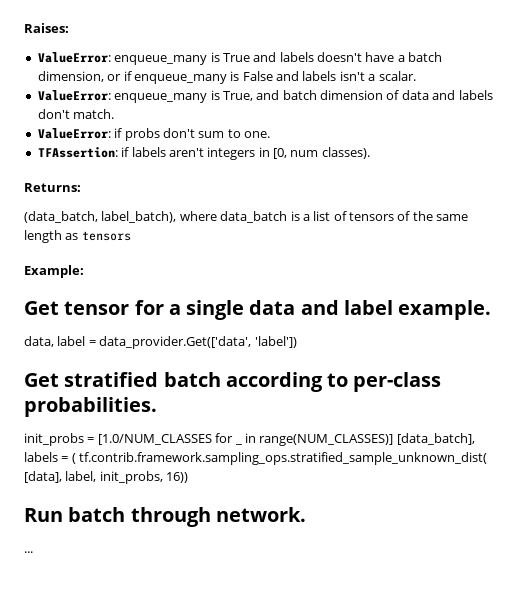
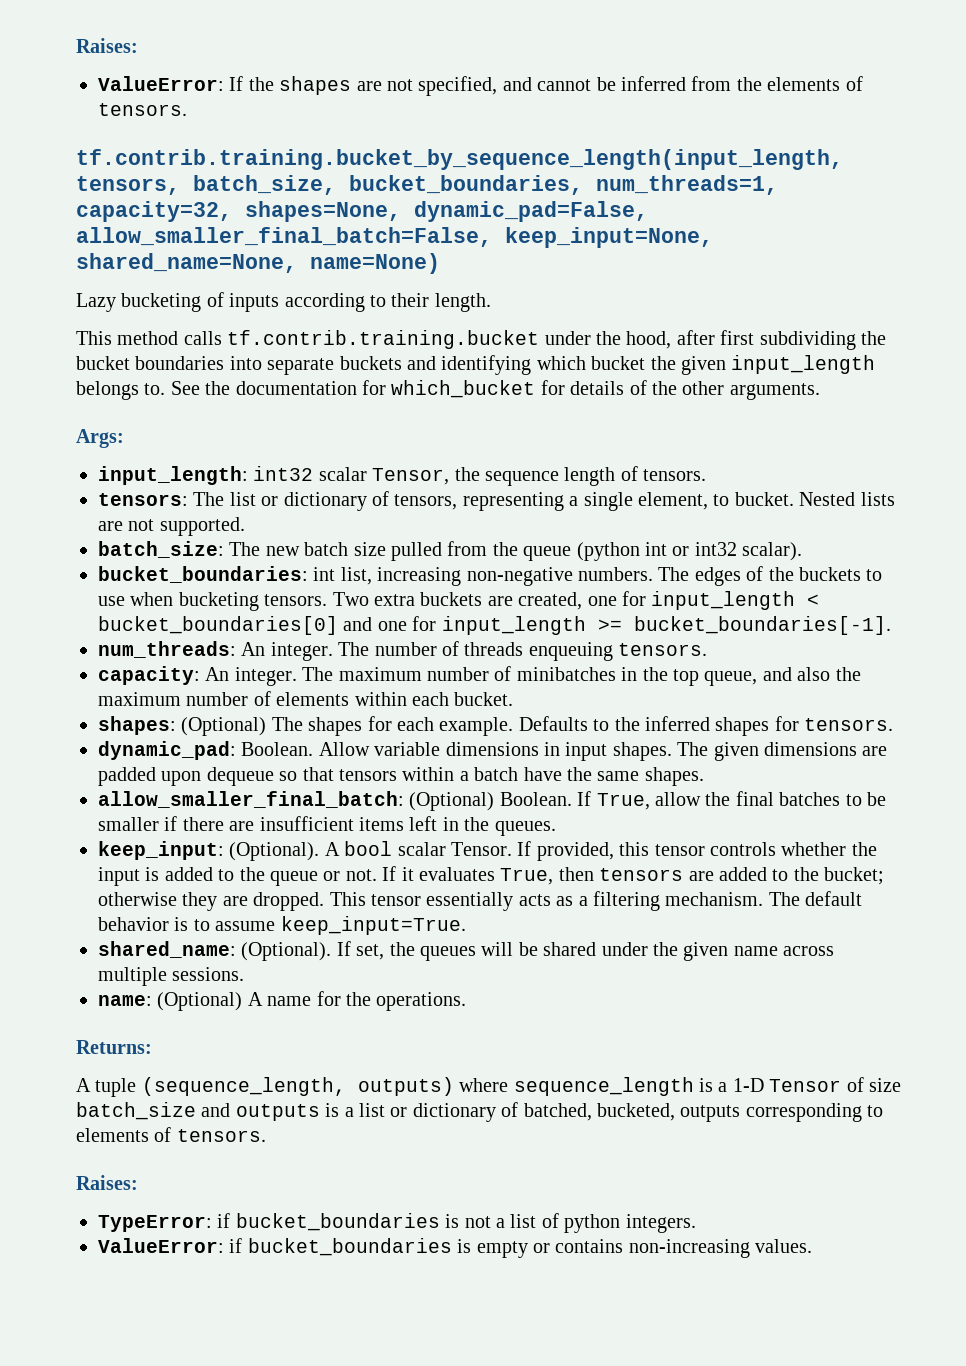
- ValueError: enqueue_many is True and labels doesn't have a batch dimension, or if enqueue_many is False and labels isn't a scalar.
- ValueError: enqueue_many is True, and batch dimension of data and labels don't match.
- ValueError: if probs don't sum to one.
- TFAssertion: if labels aren't integers in [0, num classes).
+ ValueError: If the shapes are not specified, and cannot be inferred from the elements of tensors.
+ tf.contrib.training.bucket_by_sequence_length(input_length, tensors, batch_size, bucket_boundaries, num_threads=1, capacity=32, shapes=None, dynamic_pad=False, allow_smaller_final_batch=False, keep_input=None, shared_name=None, name=None)
+ Lazy bucketing of inputs according to their length.
+ This method calls tf.contrib.training.bucket under the hood, after first subdividing the bucket boundaries into separate buckets and identifying which bucket the given input_length belongs to. See the documentation for which_bucket for details of the other arguments.
+ Args:
+ input_length: int32 scalar Tensor, the sequence length of tensors.
+ tensors: The list or dictionary of tensors, representing a single element, to bucket. Nested lists are not supported.
+ batch_size: The new batch size pulled from the queue (python int or int32 scalar).
+ bucket_boundaries: int list, increasing non-negative numbers. The edges of the buckets to use when bucketing tensors. Two extra buckets are created, one for input_length < bucket_boundaries[0] and one for input_length >= bucket_boundaries[-1].
+ num_threads: An integer. The number of threads enqueuing tensors.
+ capacity: An integer. The maximum number of minibatches in the top queue, and also the maximum number of elements within each bucket.
+ shapes: (Optional) The shapes for each example. Defaults to the inferred shapes for tensors.
+ dynamic_pad: Boolean. Allow variable dimensions in input shapes. The given dimensions are padded upon dequeue so that tensors within a batch have the same shapes.
+ allow_smaller_final_batch: (Optional) Boolean. If True, allow the final batches to be smaller if there are insufficient items left in the queues.
+ keep_input: (Optional). A bool scalar Tensor. If provided, this tensor controls whether the input is added to the queue or not. If it evaluates True, then tensors are added to the bucket; otherwise they are dropped. This tensor essentially acts as a filtering mechanism. The default behavior is to assume keep_input=True.
+ shared_name: (Optional). If set, the queues will be shared under the given name across multiple sessions.
+ name: (Optional) A name for the operations.
  Returns:
- (data_batch, label_batch), where data_batch is a list of tensors of the same length as tensors
- Example:
- Get tensor for a single data and label example.
- data, label = data_provider.Get(['data', 'label'])
- Get stratified batch according to per-class probabilities.
- init_probs = [1.0/NUM_CLASSES for _ in range(NUM_CLASSES)] [data_batch], labels = ( tf.contrib.framework.sampling_ops.stratified_sample_unknown_dist( [data], label, init_probs, 16))
- Run batch through network.
- ...
+ A tuple (sequence_length, outputs) where sequence_length is a 1-D Tensor of size batch_size and outputs is a list or dictionary of batched, bucketed, outputs corresponding to elements of tensors.
+ Raises:
+ TypeError: if bucket_boundaries is not a list of python integers.
+ ValueError: if bucket_boundaries is empty or contains non-increasing values.

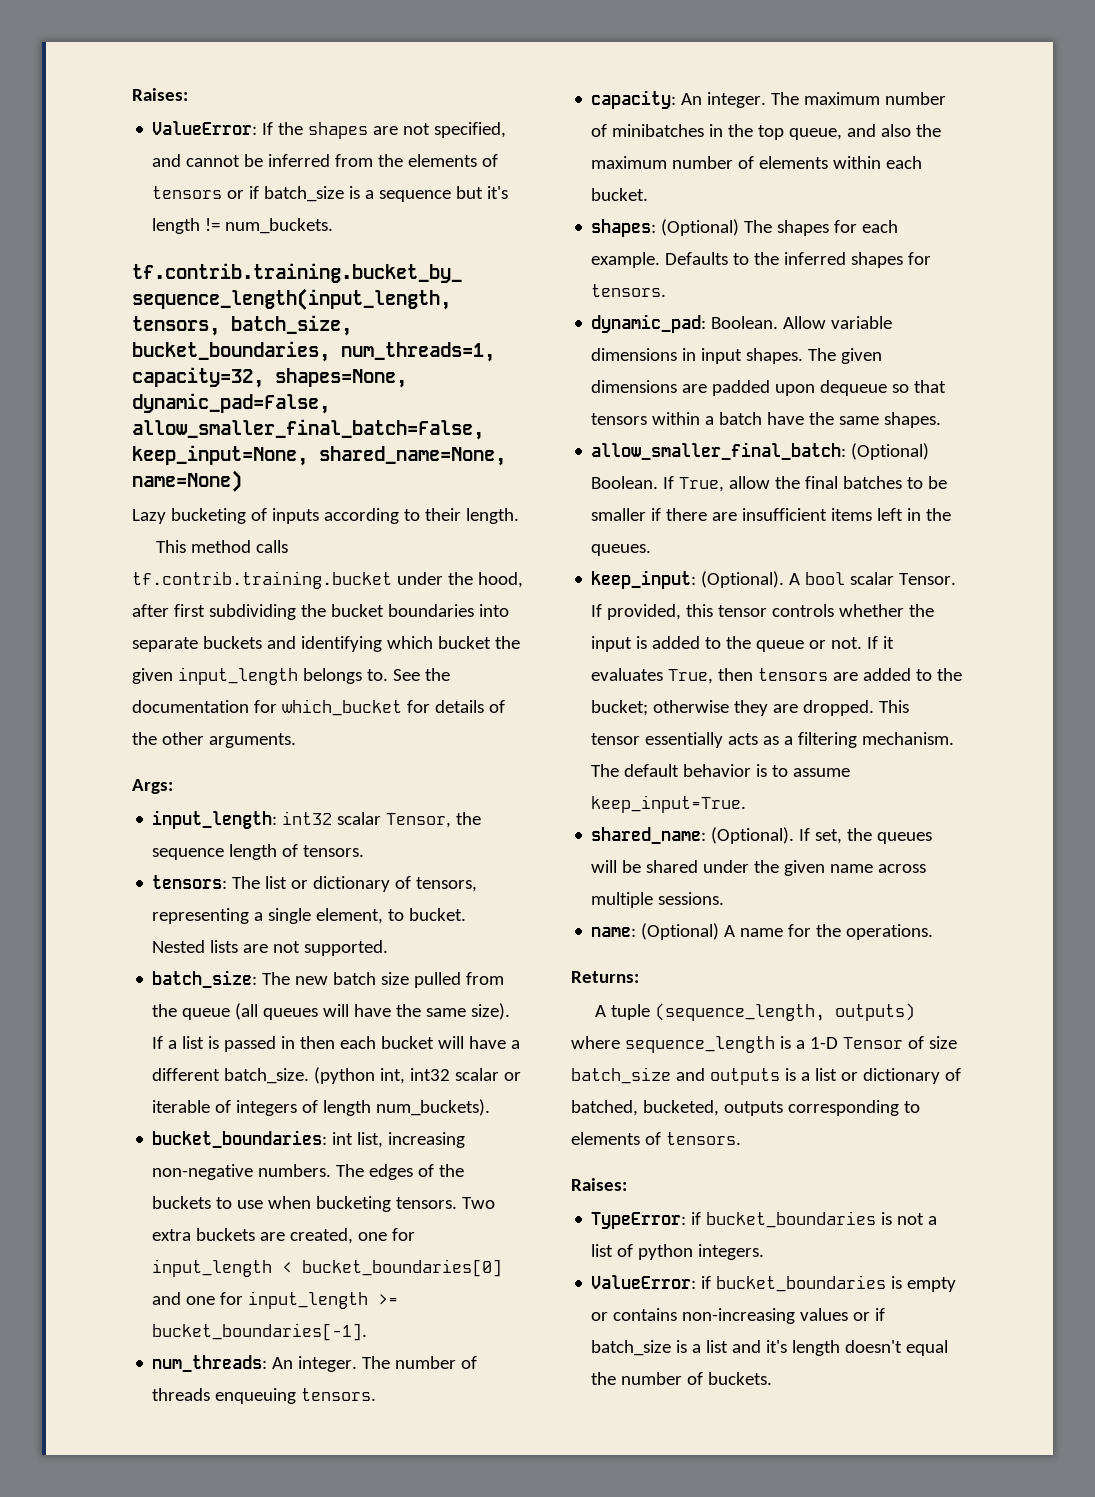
- ValueError: If the shapes are not specified, and cannot be inferred from the elements of tensors.
+ ValueError: If the shapes are not specified, and cannot be inferred from the elements of tensors or if batch_size is a sequence but it's length != num_buckets.
- batch_size: The new batch size pulled from the queue (python int or int32 scalar).
+ batch_size: The new batch size pulled from the queue (all queues will have the same size). If a list is passed in then each bucket will have a different batch_size. (python int, int32 scalar or iterable of integers of length num_buckets).
- ValueError: if bucket_boundaries is empty or contains non-increasing values.
+ ValueError: if bucket_boundaries is empty or contains non-increasing values or if batch_size is a list and it's length doesn't equal the number of buckets.

